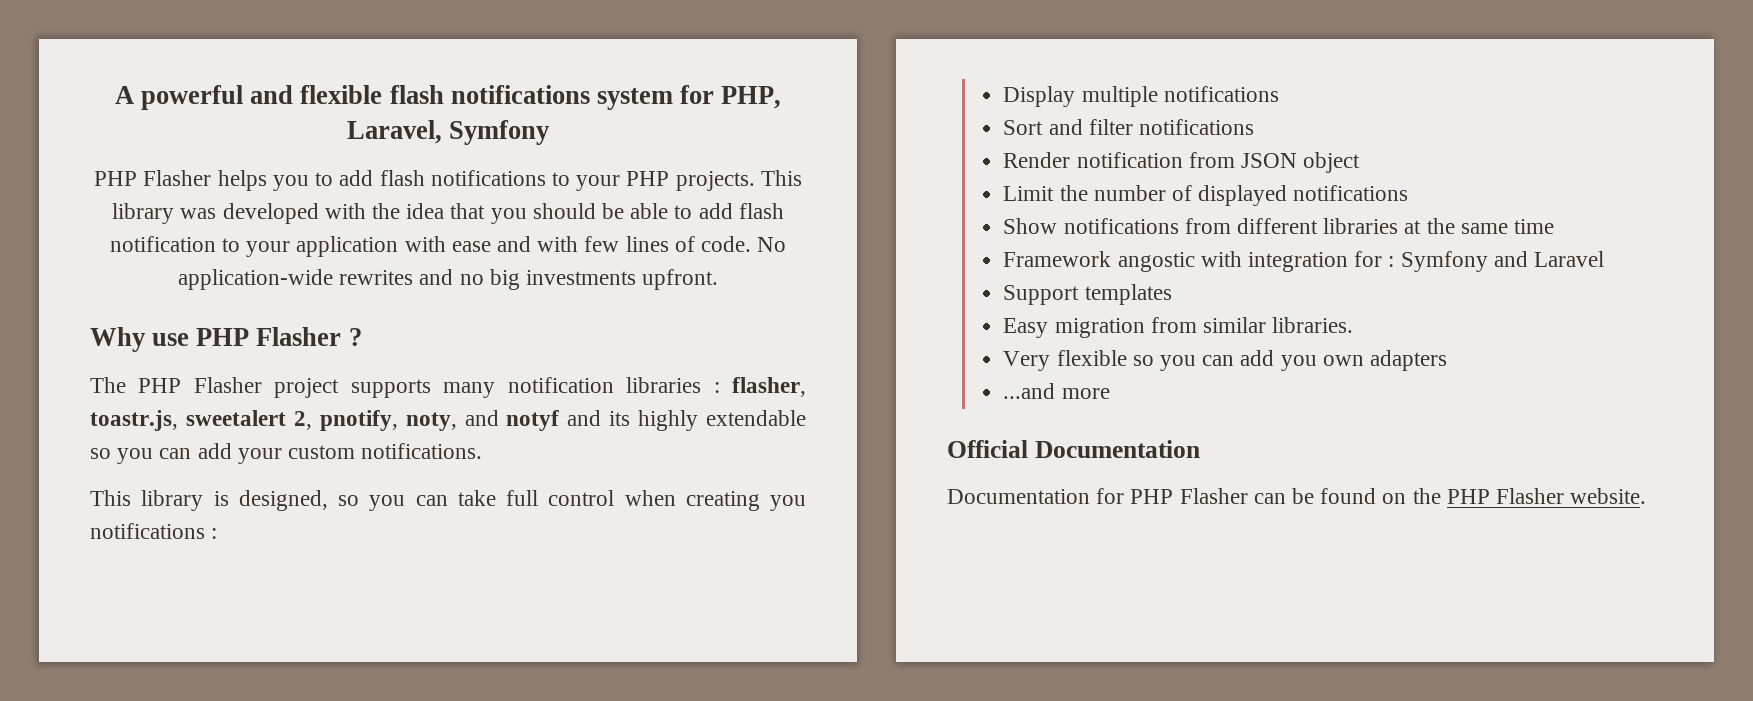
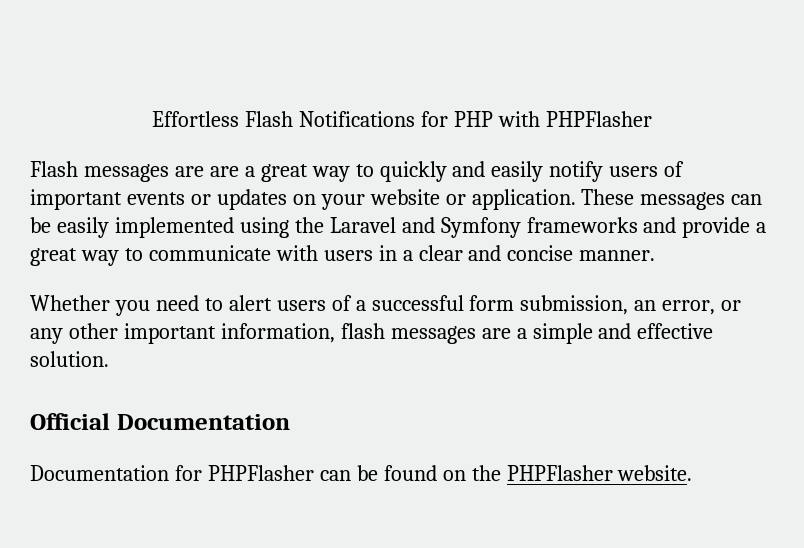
- A powerful and flexible flash notifications system for PHP, Laravel, Symfony
- PHP Flasher helps you to add flash notifications to your PHP projects. This library was developed with the idea that you should be able to add flash notification to your application with ease and with few lines of code. No application-wide rewrites and no big investments upfront.
- Why use PHP Flasher ?
- The PHP Flasher project supports many notification libraries : flasher, toastr.js, sweetalert 2, pnotify, noty, and notyf and its highly extendable so you can add your custom notifications.
- This library is designed, so you can take full control when creating you notifications :
- Display multiple notifications
- Sort and filter notifications
- Render notification from JSON object
- Limit the number of displayed notifications
- Show notifications from different libraries at the same time
- Framework angostic with integration for : Symfony and Laravel
- Support templates
- Easy migration from similar libraries.
- Very flexible so you can add you own adapters
- ...and more
+ Effortless Flash Notifications for PHP with PHPFlasher
+ Flash messages are are a great way to quickly and easily notify users of important events or updates on your website or application. These messages can be easily implemented using the Laravel and Symfony frameworks and provide a great way to communicate with users in a clear and concise manner.
+ Whether you need to alert users of a successful form submission, an error, or any other important information, flash messages are a simple and effective solution.
- Documentation for PHP Flasher can be found on the PHP Flasher website.
+ Documentation for PHPFlasher can be found on the PHPFlasher website.

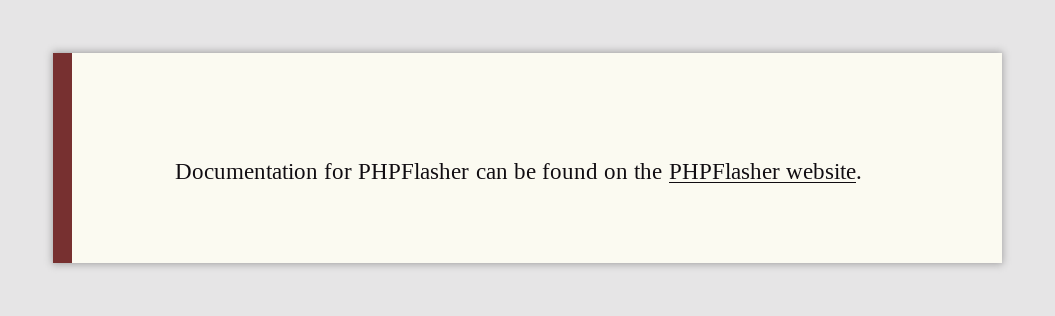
- Effortless Flash Notifications for PHP with PHPFlasher
- Flash messages are are a great way to quickly and easily notify users of important events or updates on your website or application. These messages can be easily implemented using the Laravel and Symfony frameworks and provide a great way to communicate with users in a clear and concise manner.
- Whether you need to alert users of a successful form submission, an error, or any other important information, flash messages are a simple and effective solution.
- Official Documentation

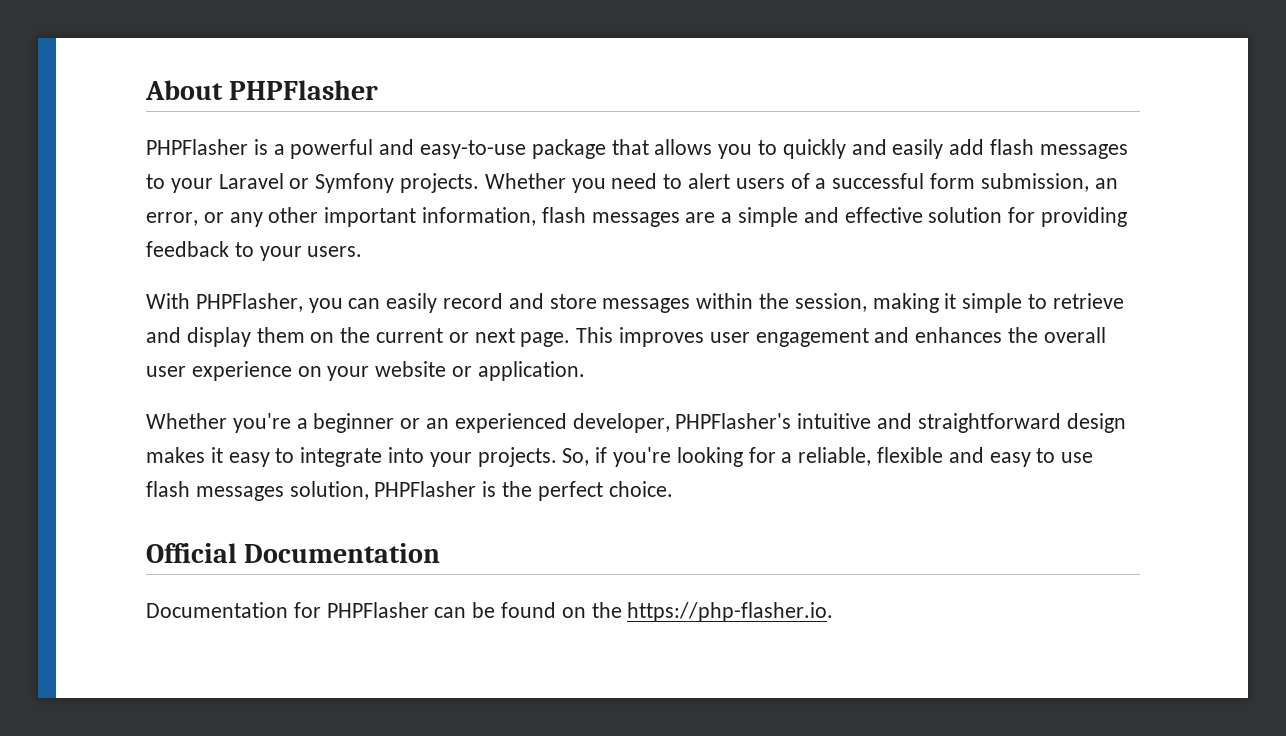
+ About PHPFlasher
+ PHPFlasher is a powerful and easy-to-use package that allows you to quickly and easily add flash messages to your Laravel or Symfony projects. Whether you need to alert users of a successful form submission, an error, or any other important information, flash messages are a simple and effective solution for providing feedback to your users.
+ With PHPFlasher, you can easily record and store messages within the session, making it simple to retrieve and display them on the current or next page. This improves user engagement and enhances the overall user experience on your website or application.
+ Whether you're a beginner or an experienced developer, PHPFlasher's intuitive and straightforward design makes it easy to integrate into your projects. So, if you're looking for a reliable, flexible and easy to use flash messages solution, PHPFlasher is the perfect choice.
+ Official Documentation
- Documentation for PHPFlasher can be found on the PHPFlasher website.
+ Documentation for PHPFlasher can be found on the https://php-flasher.io.

